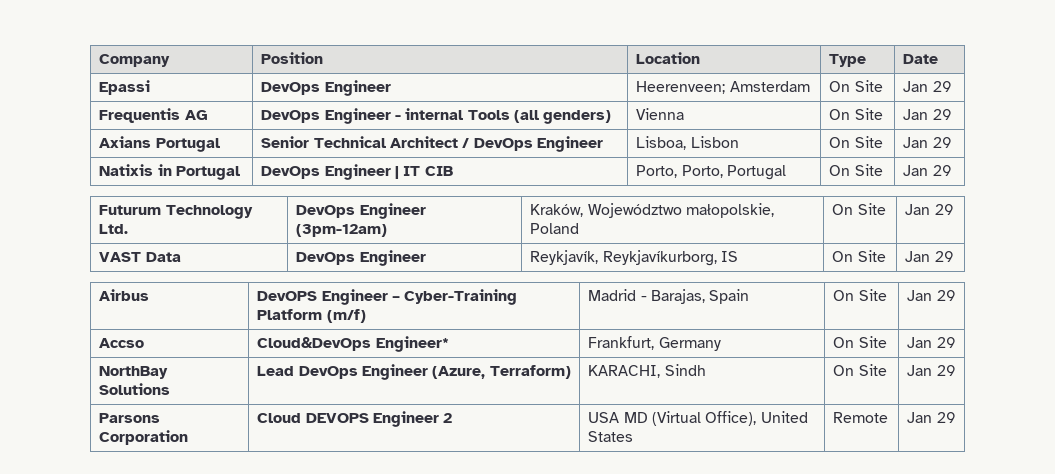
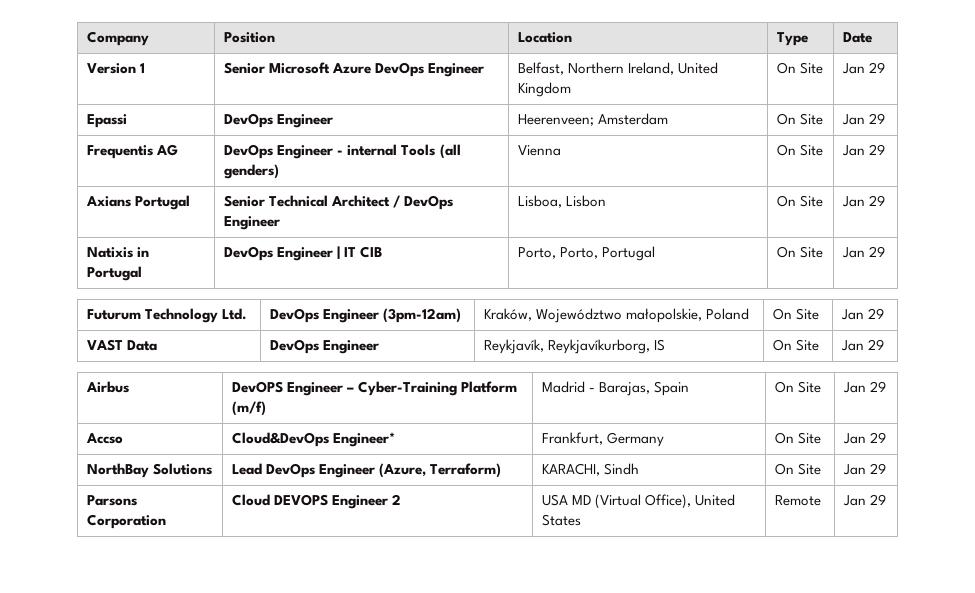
+ Version 1 | Senior Microsoft Azure DevOps Engineer | Belfast, Northern Ireland, United Kingdom | On Site | Jan 29

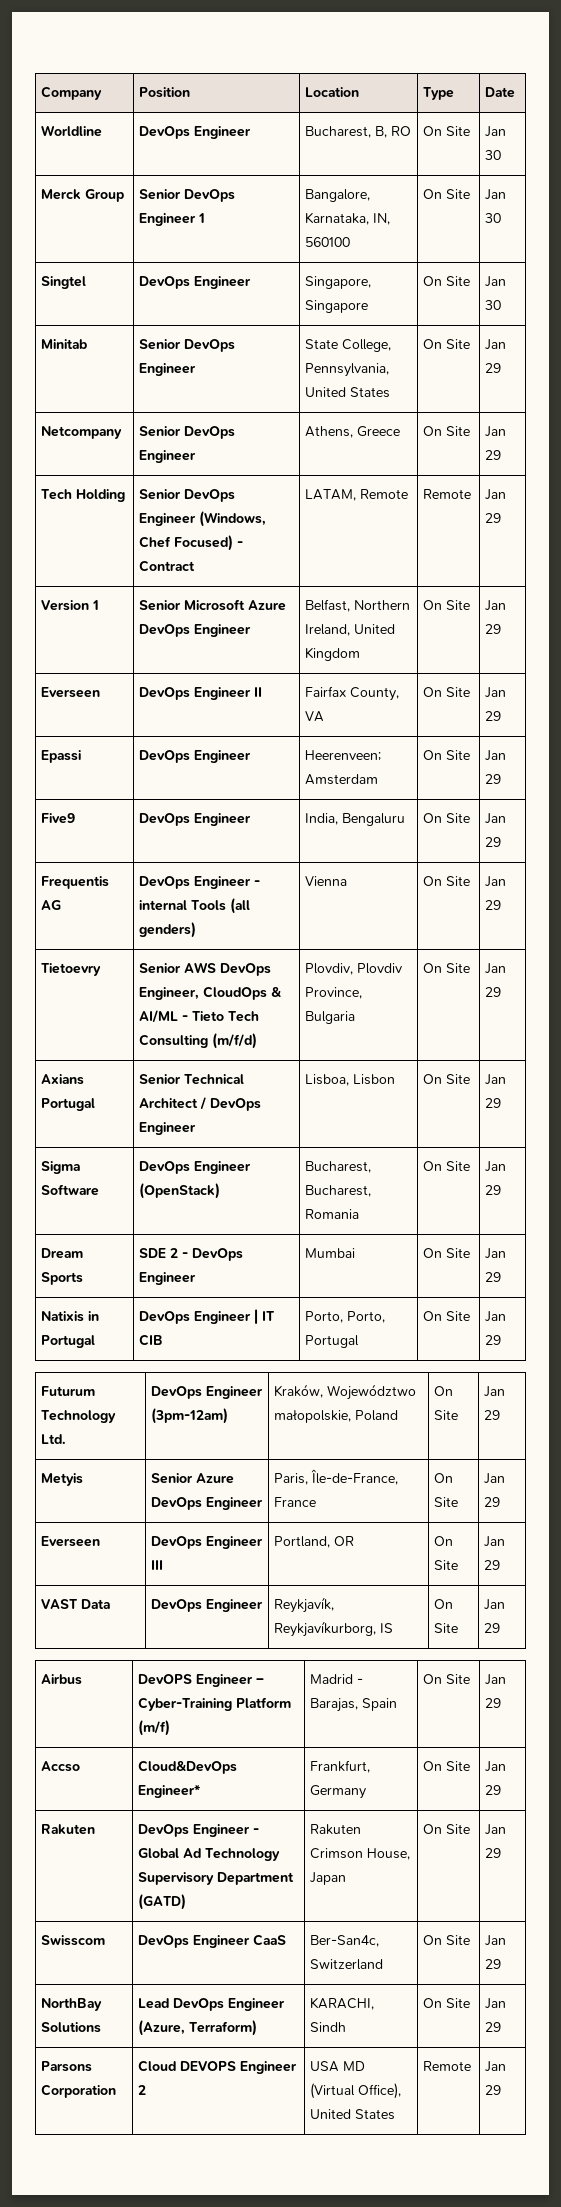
+ Worldline | DevOps Engineer | Bucharest, B, RO | On Site | Jan 30
+ Merck Group | Senior DevOps Engineer 1 | Bangalore, Karnataka, IN, 560100 | On Site | Jan 30
+ Singtel | DevOps Engineer | Singapore, Singapore | On Site | Jan 30
+ Minitab | Senior DevOps Engineer | State College, Pennsylvania, United States | On Site | Jan 29
+ Netcompany | Senior DevOps Engineer | Athens, Greece | On Site | Jan 29
+ Tech Holding | Senior DevOps Engineer (Windows, Chef Focused) - Contract | LATAM, Remote | Remote | Jan 29
+ Everseen | DevOps Engineer II | Fairfax County, VA | On Site | Jan 29
+ Five9 | DevOps Engineer | India, Bengaluru | On Site | Jan 29
+ Tietoevry | Senior AWS DevOps Engineer, CloudOps & AI/ML - Tieto Tech Consulting (m/f/d) | Plovdiv, Plovdiv Province, Bulgaria | On Site | Jan 29
+ Sigma Software | DevOps Engineer (OpenStack) | Bucharest, Bucharest, Romania | On Site | Jan 29
+ Dream Sports | SDE 2 - DevOps Engineer | Mumbai | On Site | Jan 29
+ Metyis | Senior Azure DevOps Engineer | Paris, Île-de-France, France | On Site | Jan 29
+ Everseen | DevOps Engineer III | Portland, OR | On Site | Jan 29
+ Rakuten | DevOps Engineer - Global Ad Technology Supervisory Department (GATD) | Rakuten Crimson House, Japan | On Site | Jan 29
+ Swisscom | DevOps Engineer CaaS | Ber-San4c, Switzerland | On Site | Jan 29

